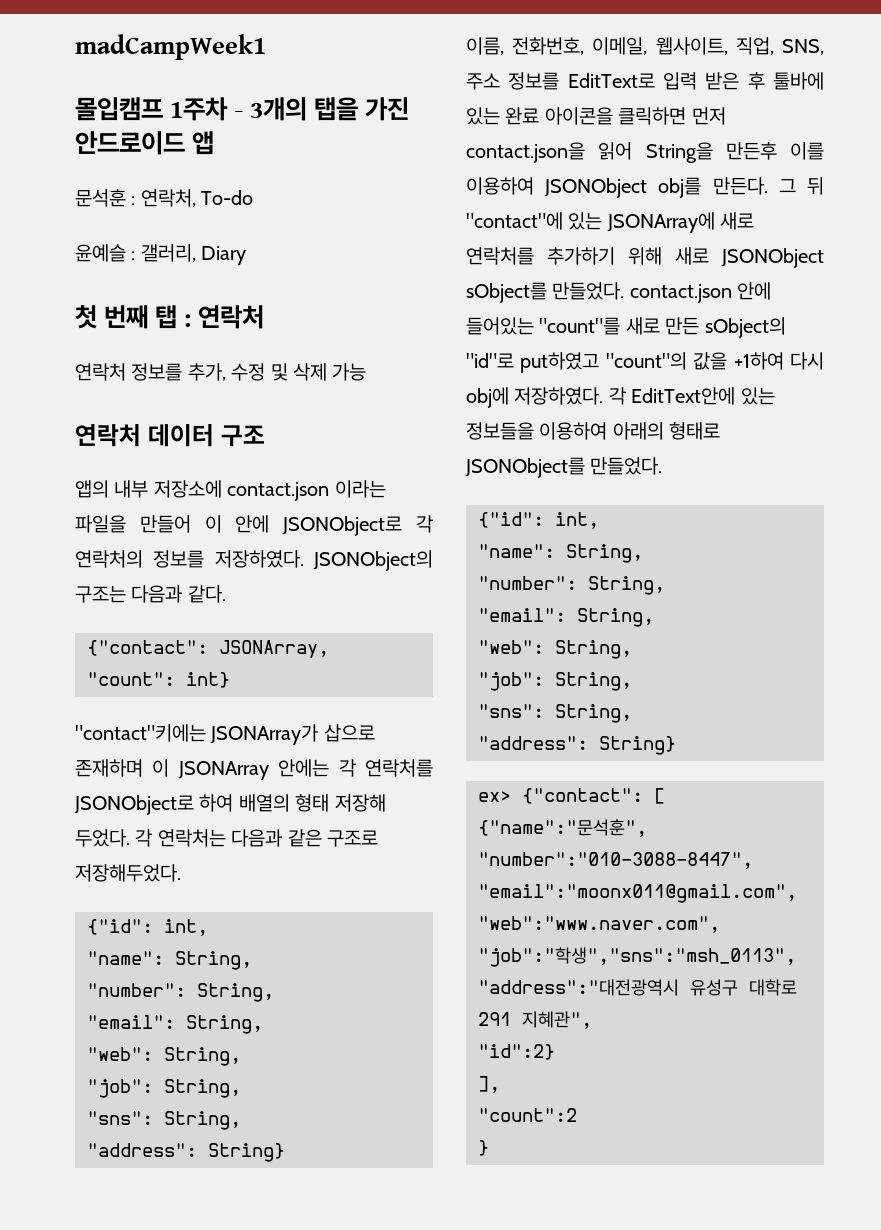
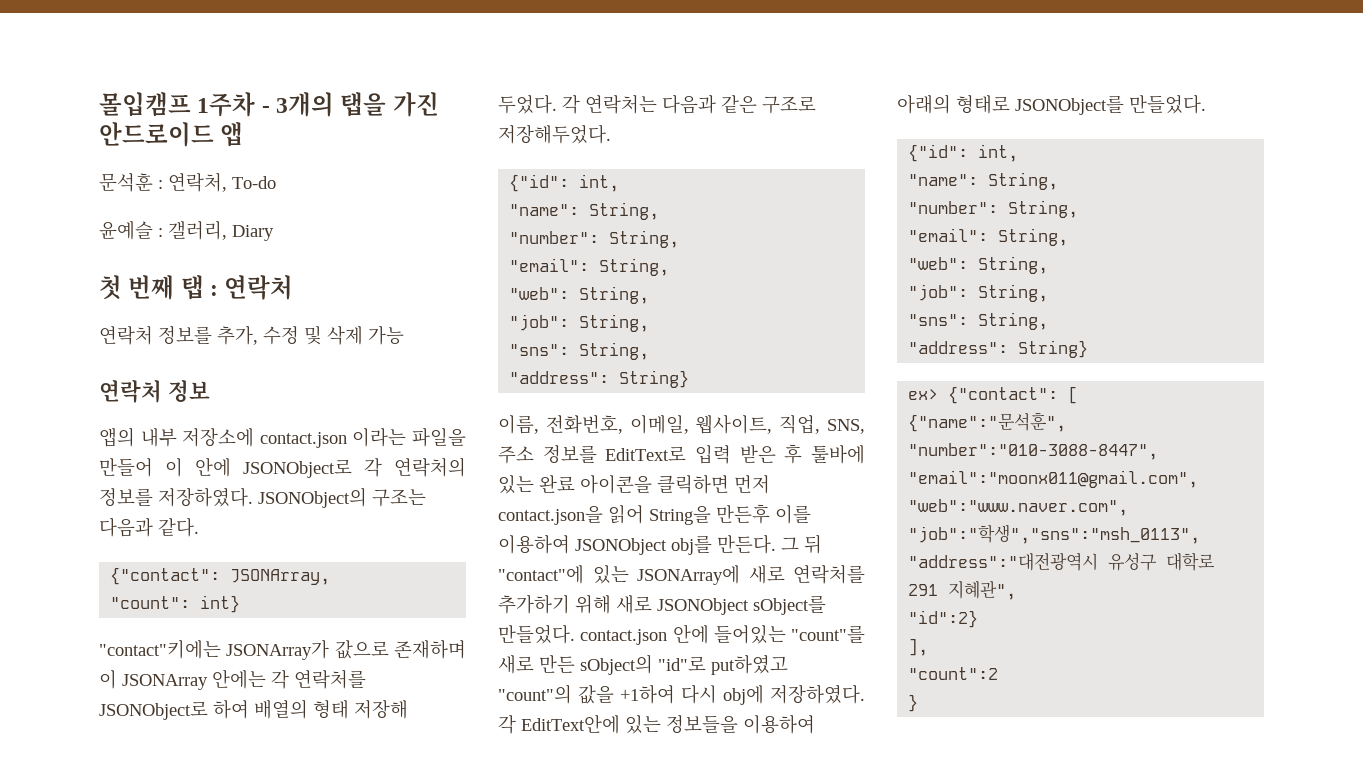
- madCampWeek1
- 연락처 데이터 구조
+ 연락처 정보
- "contact"키에는 JSONArray가 삽으로 존재하며 이 JSONArray 안에는 각 연락처를 JSONObject로 하여 배열의 형태 저장해 두었다.
+ "contact"키에는 JSONArray가 값으로 존재하며 이 JSONArray 안에는 각 연락처를 JSONObject로 하여 배열의 형태 저장해 두었다.

